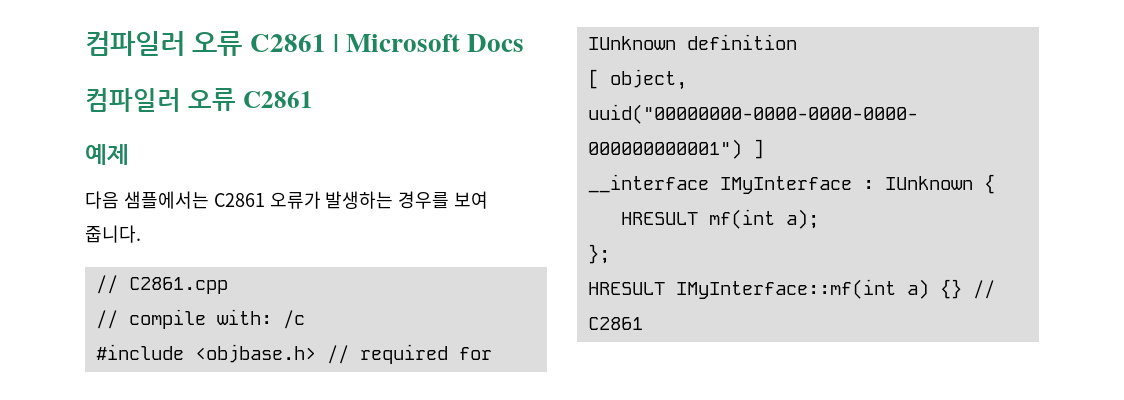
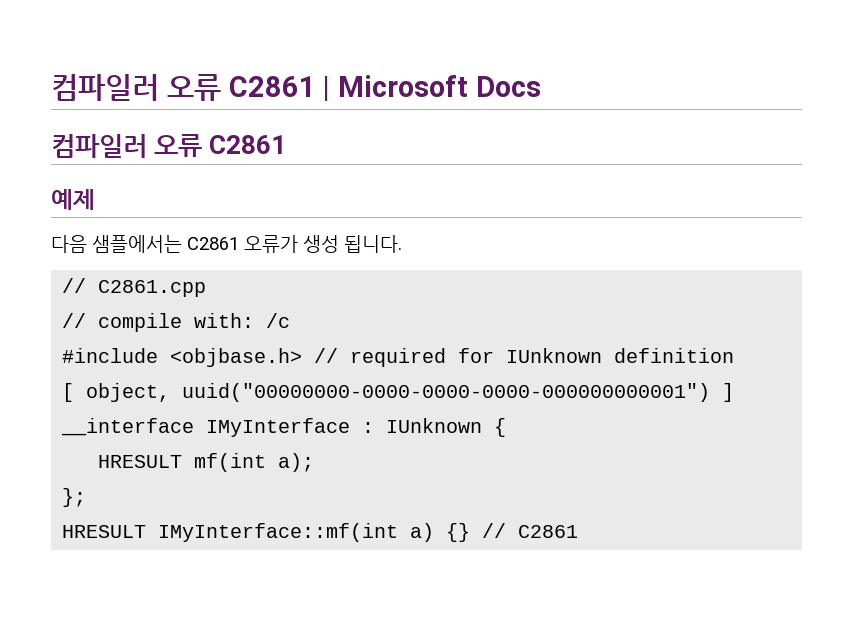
- 다음 샘플에서는 C2861 오류가 발생하는 경우를 보여 줍니다.
+ 다음 샘플에서는 C2861 오류가 생성 됩니다.

